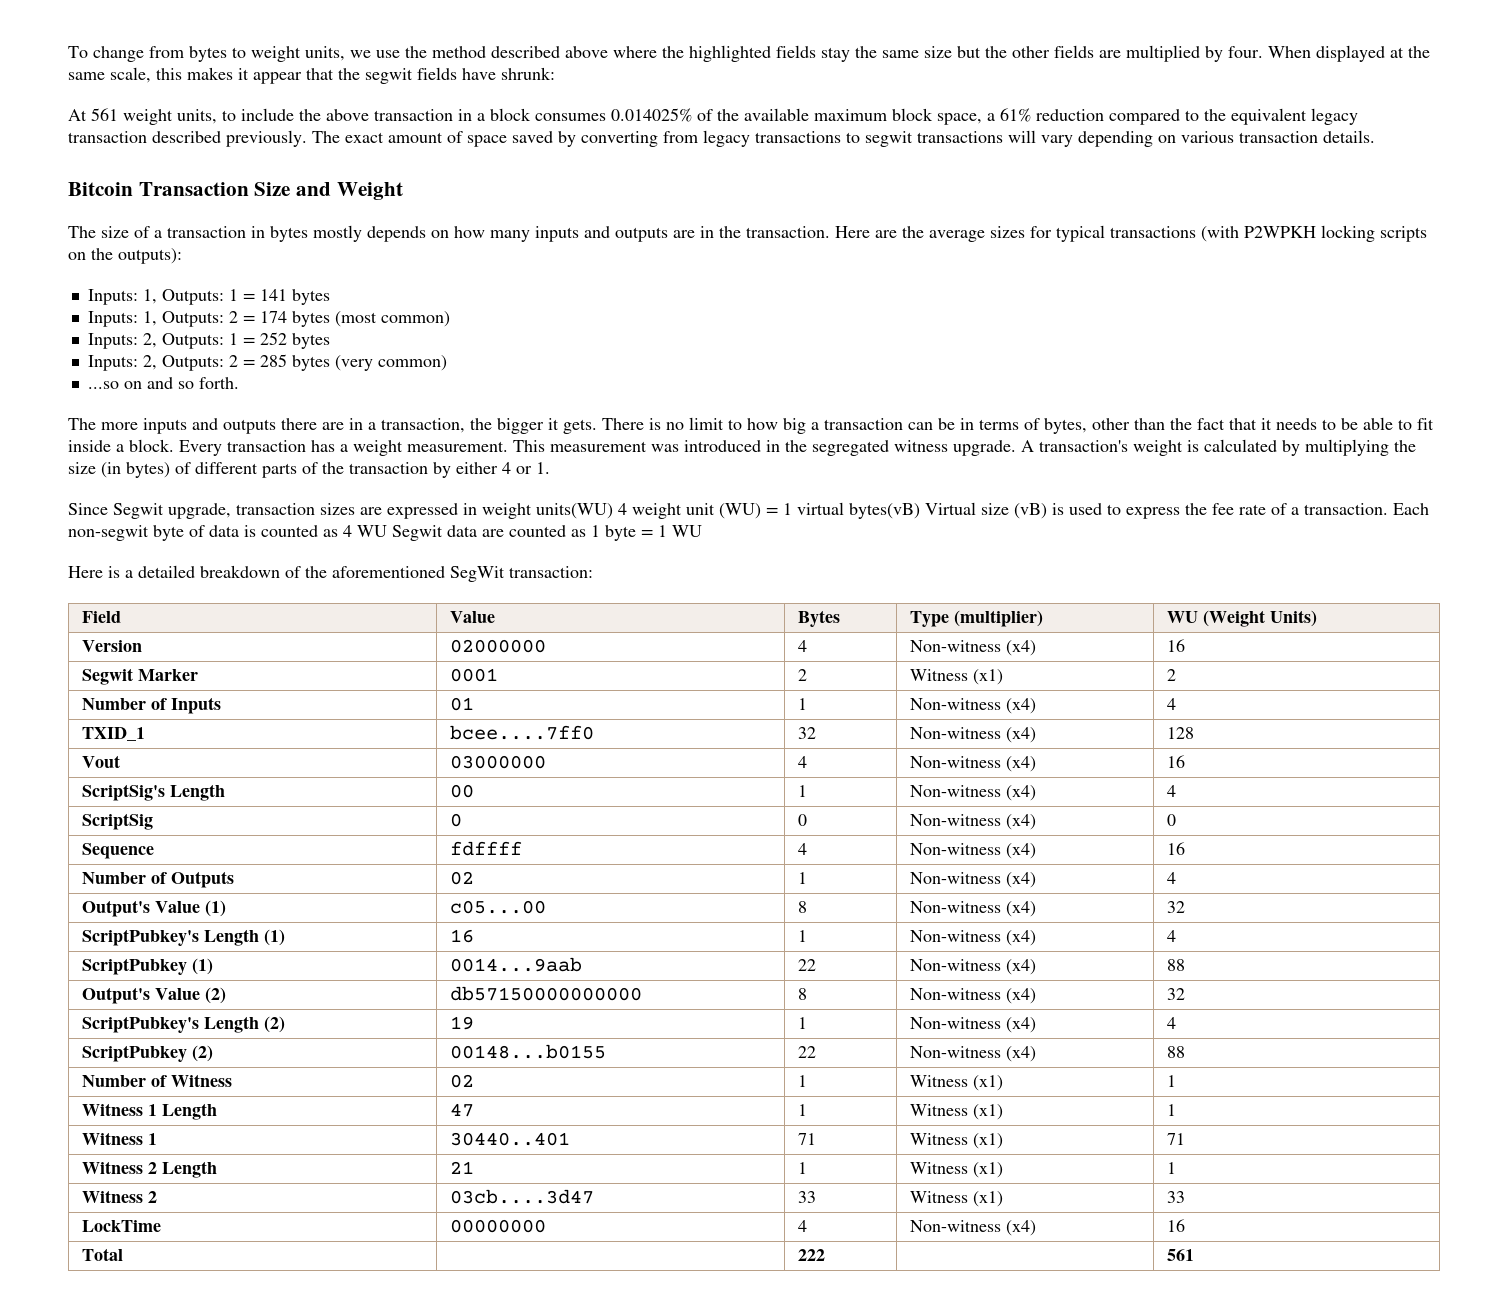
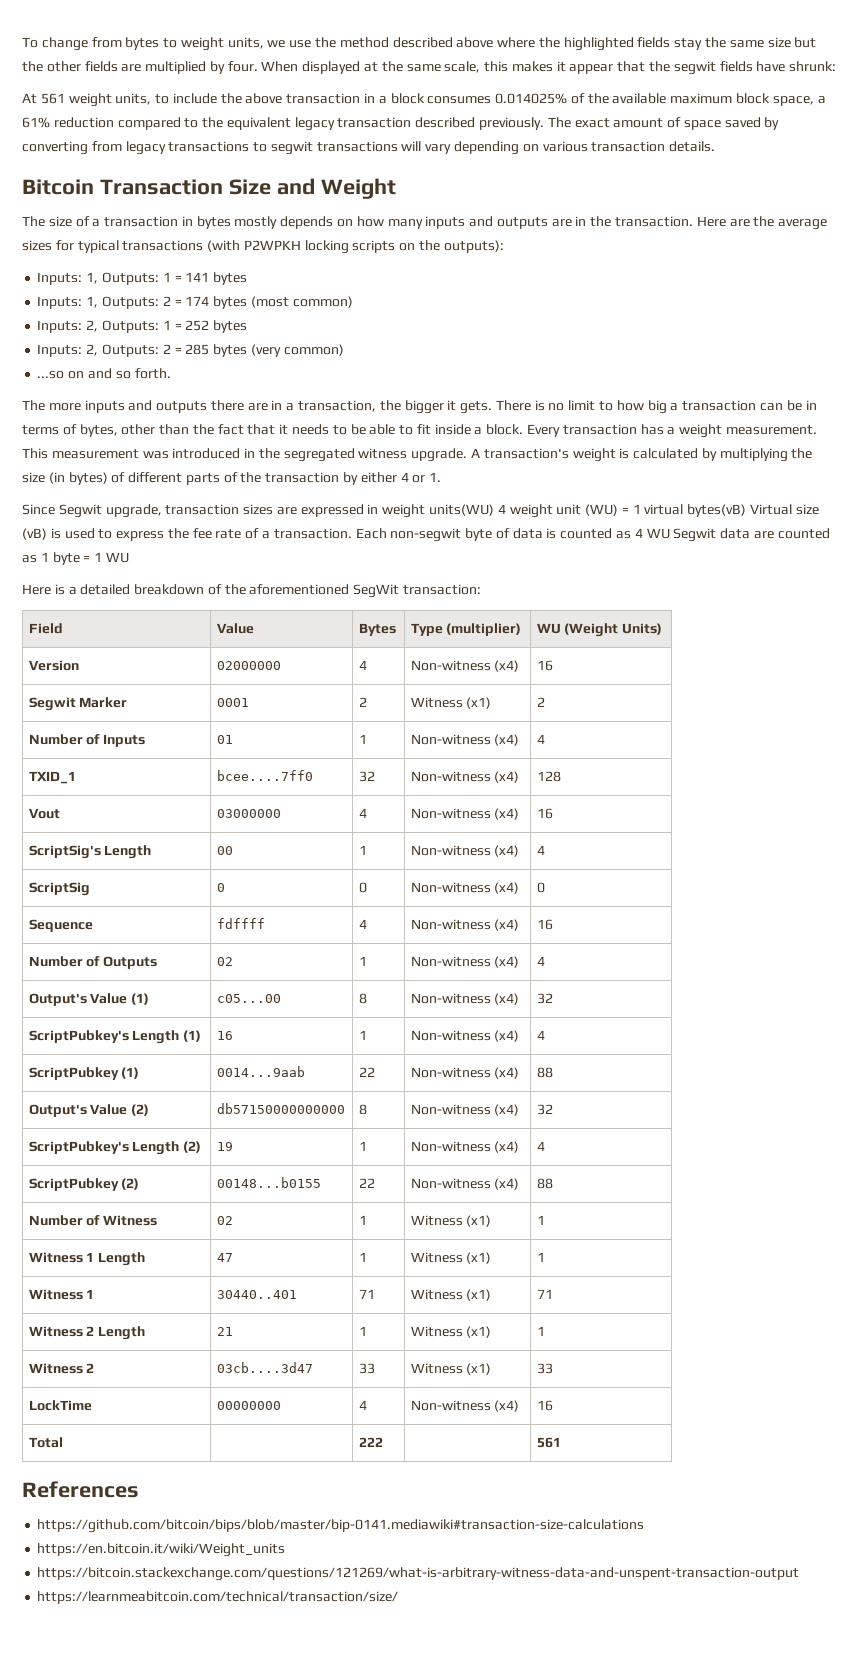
+ References
+ https://github.com/bitcoin/bips/blob/master/bip-0141.mediawiki#transaction-size-calculations
+ https://en.bitcoin.it/wiki/Weight_units
+ https://bitcoin.stackexchange.com/questions/121269/what-is-arbitrary-witness-data-and-unspent-transaction-output
+ https://learnmeabitcoin.com/technical/transaction/size/

